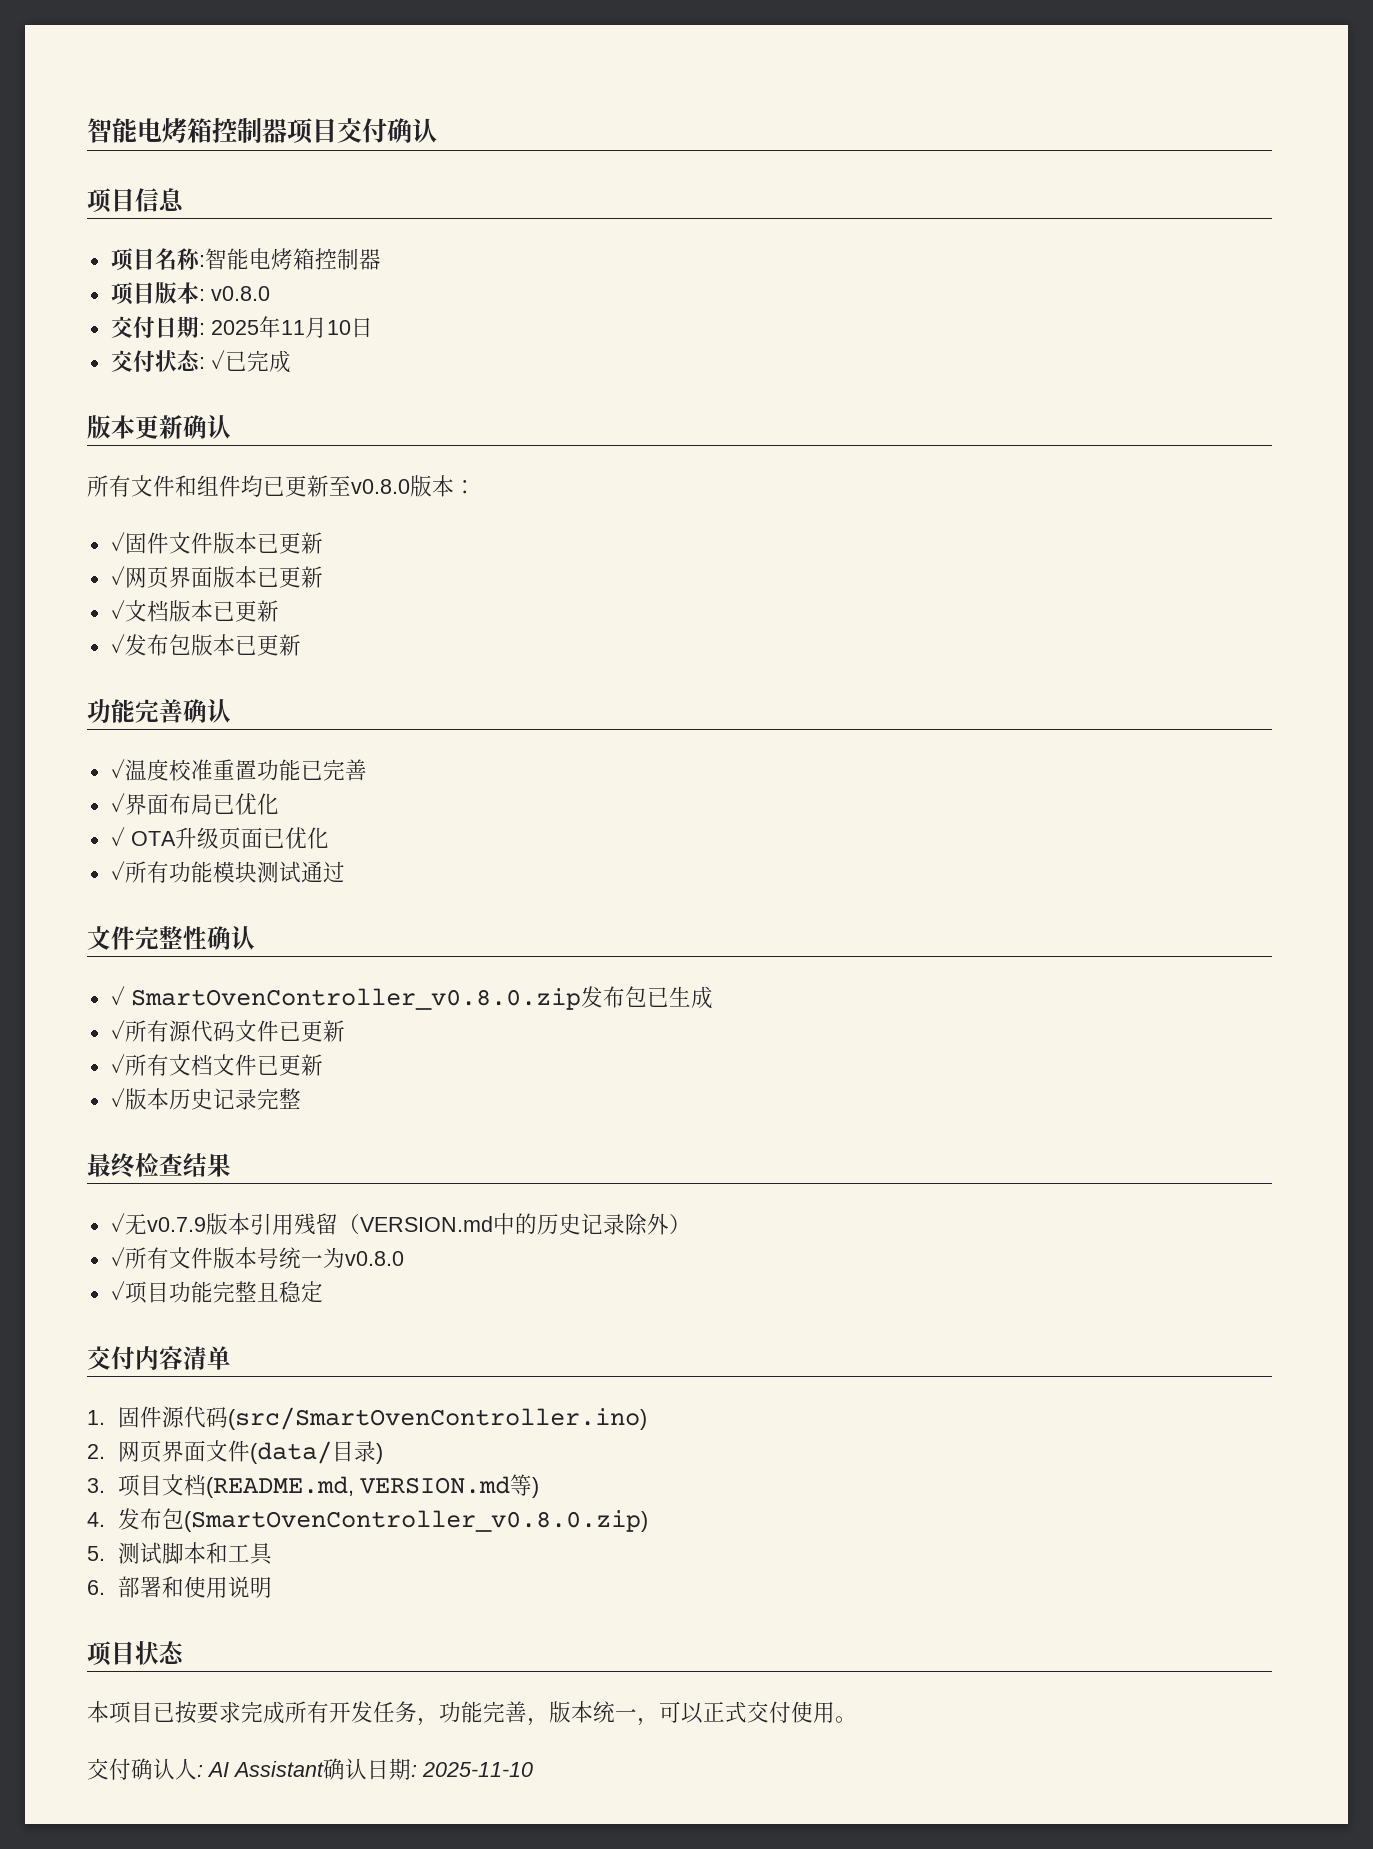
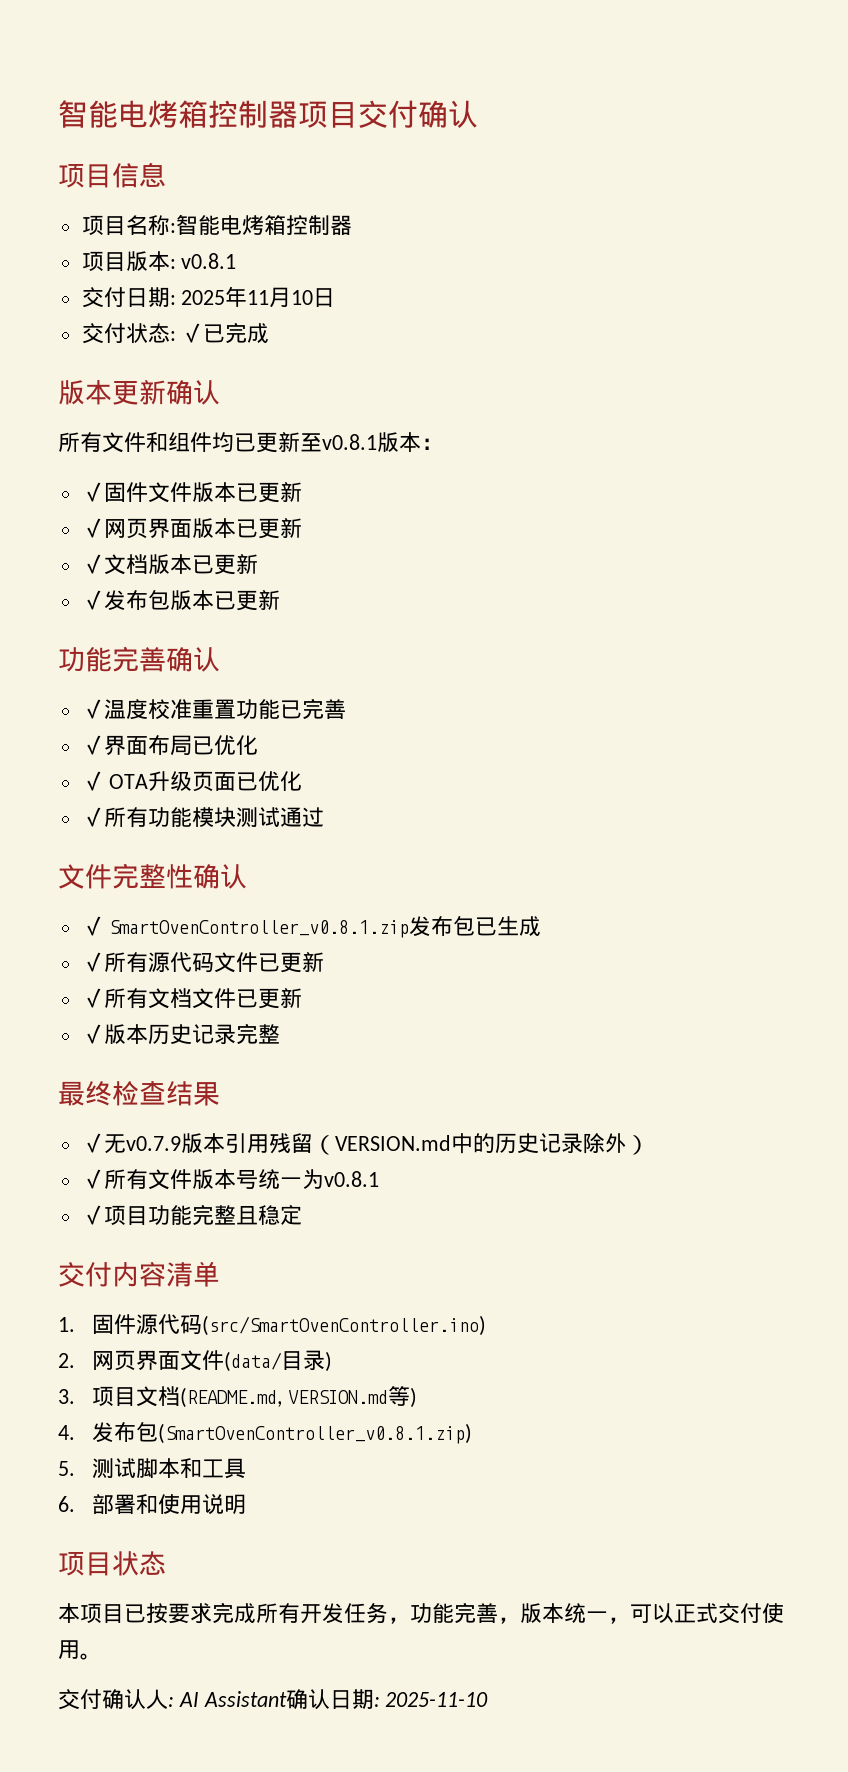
- 项目版本: v0.8.0
+ 项目版本: v0.8.1
- 所有文件和组件均已更新至v0.8.0版本：
+ 所有文件和组件均已更新至v0.8.1版本：
- ✓ SmartOvenController_v0.8.0.zip发布包已生成
+ ✓ SmartOvenController_v0.8.1.zip发布包已生成
- ✓所有文件版本号统一为v0.8.0
+ ✓所有文件版本号统一为v0.8.1
- 4.发布包(SmartOvenController_v0.8.0.zip)
+ 4.发布包(SmartOvenController_v0.8.1.zip)

